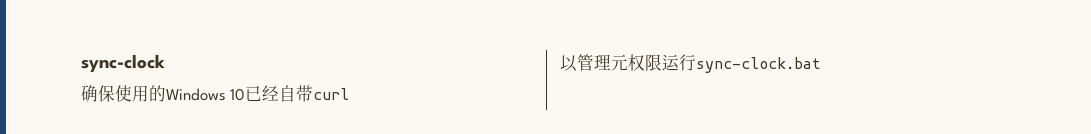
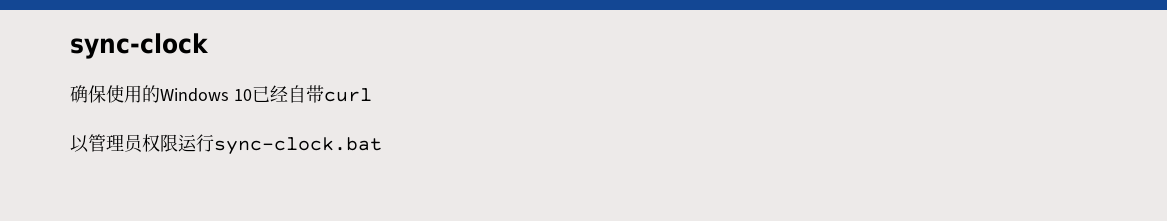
- 以管理元权限运行sync-clock.bat
+ 以管理员权限运行sync-clock.bat

